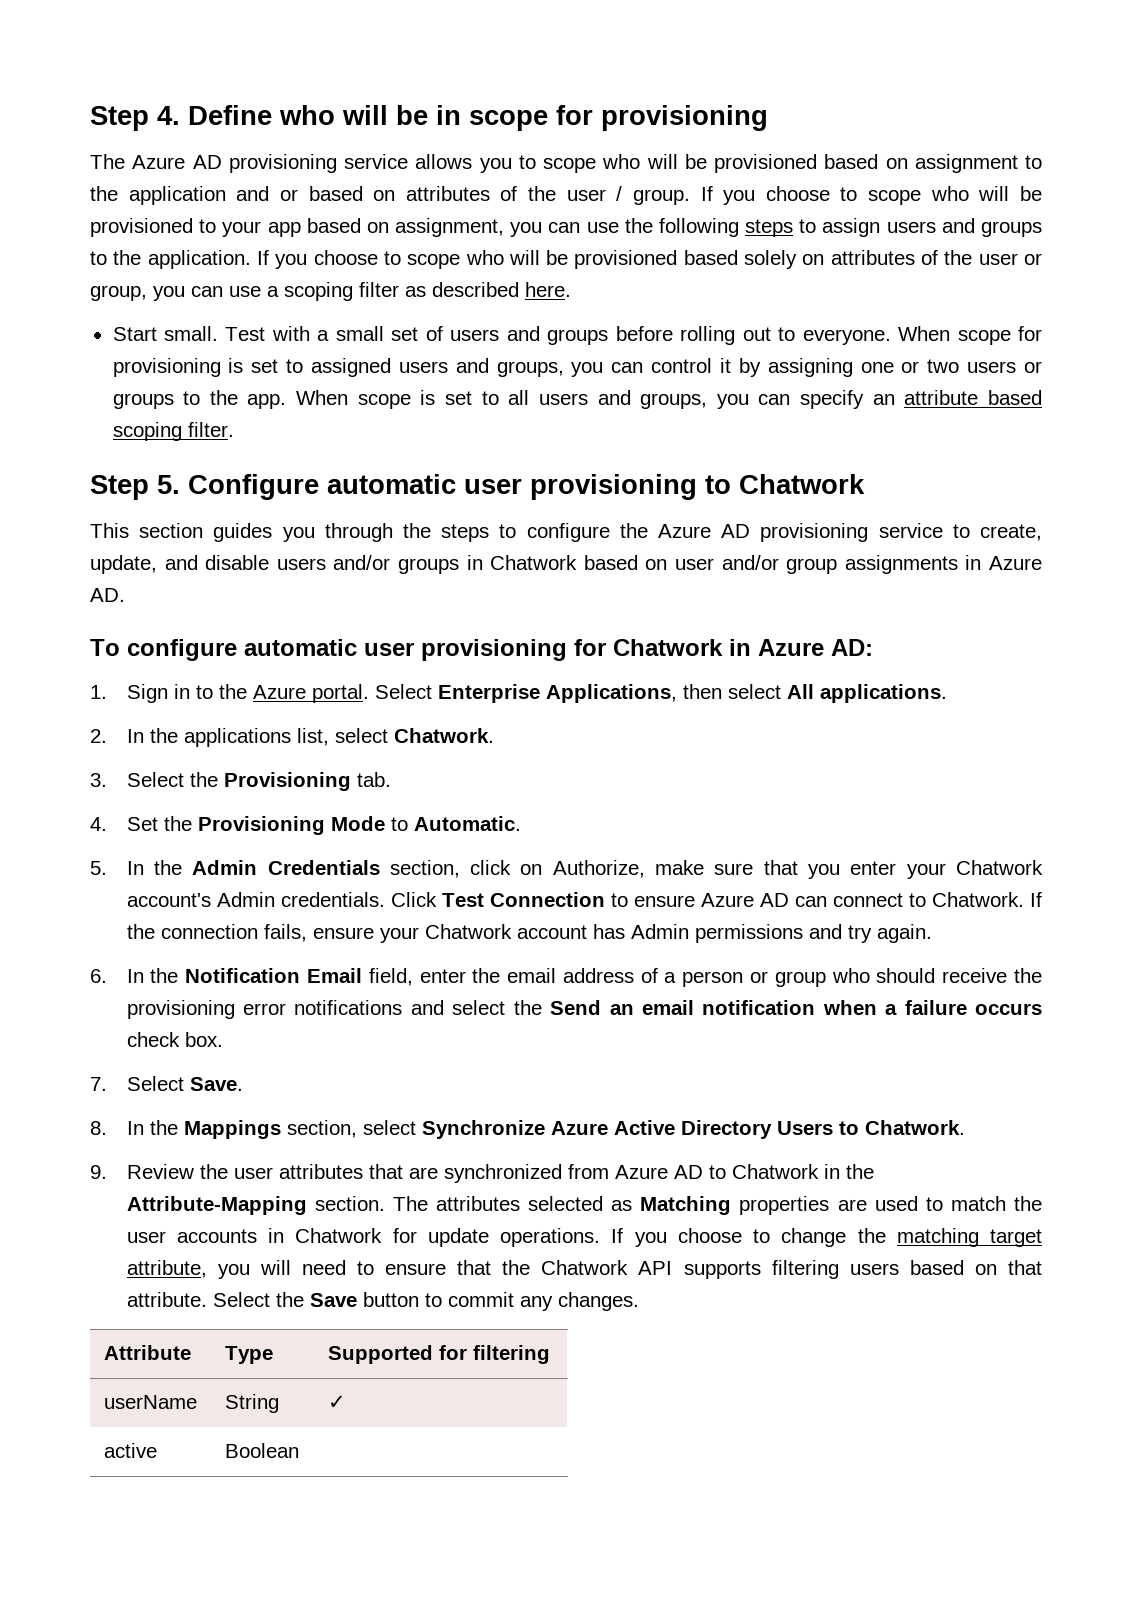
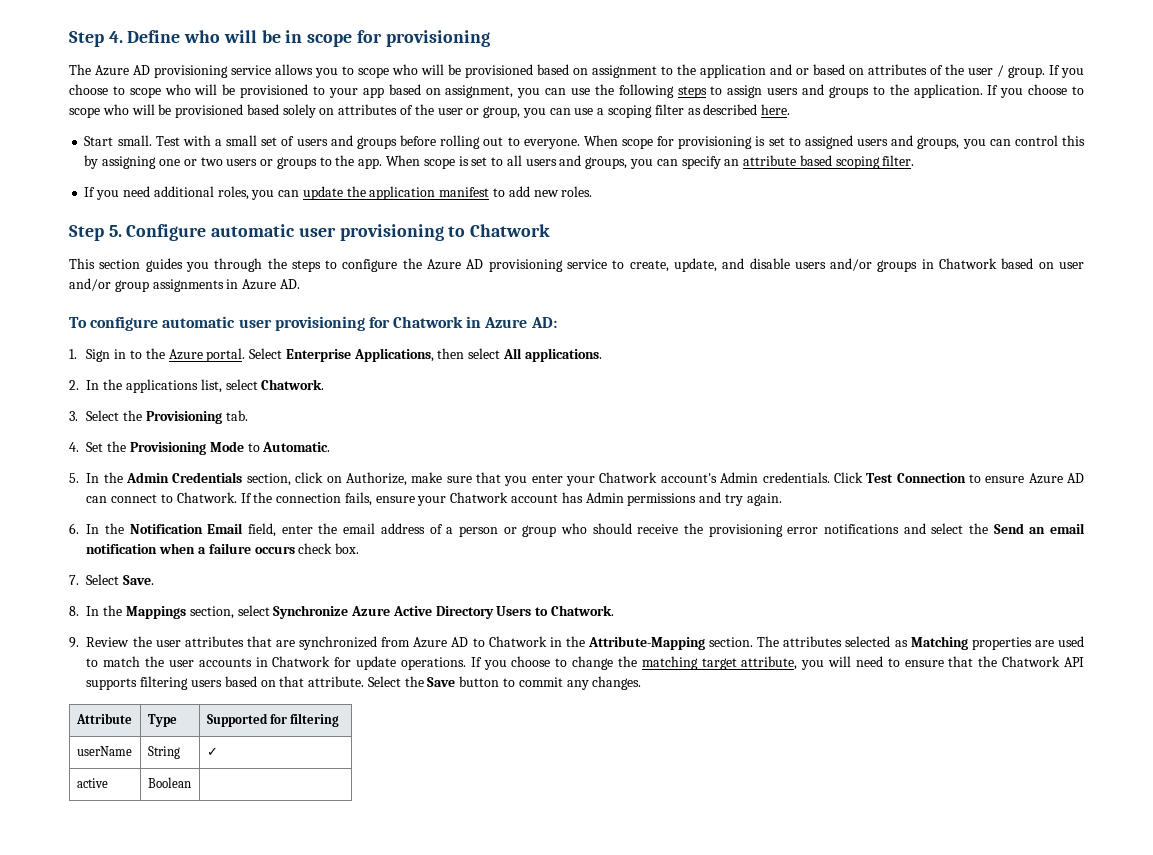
- When scope for provisioning is set to assigned users and groups, you can control it by assigning one or two users or groups to the app.
+ When scope for provisioning is set to assigned users and groups, you can control this by assigning one or two users or groups to the app.
+ If you need additional roles, you can update the application manifest to add new roles.

